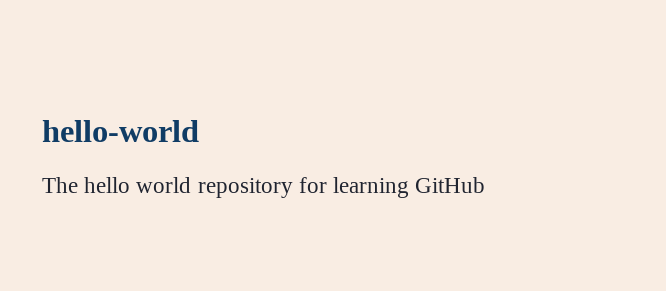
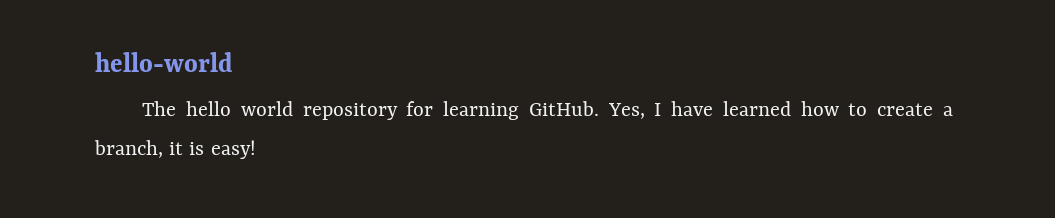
- The hello world repository for learning GitHub
+ The hello world repository for learning GitHub. Yes, I have learned how to create a branch, it is easy!

